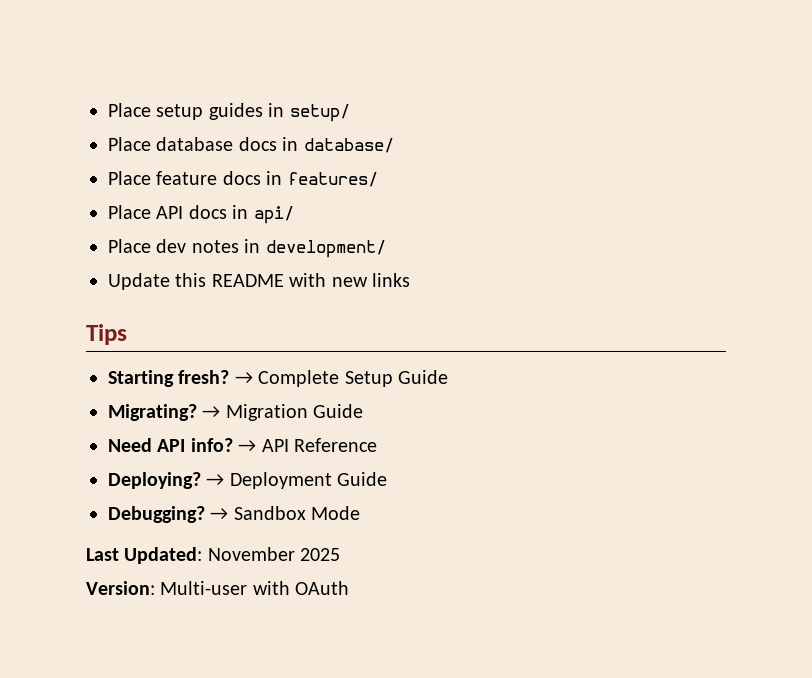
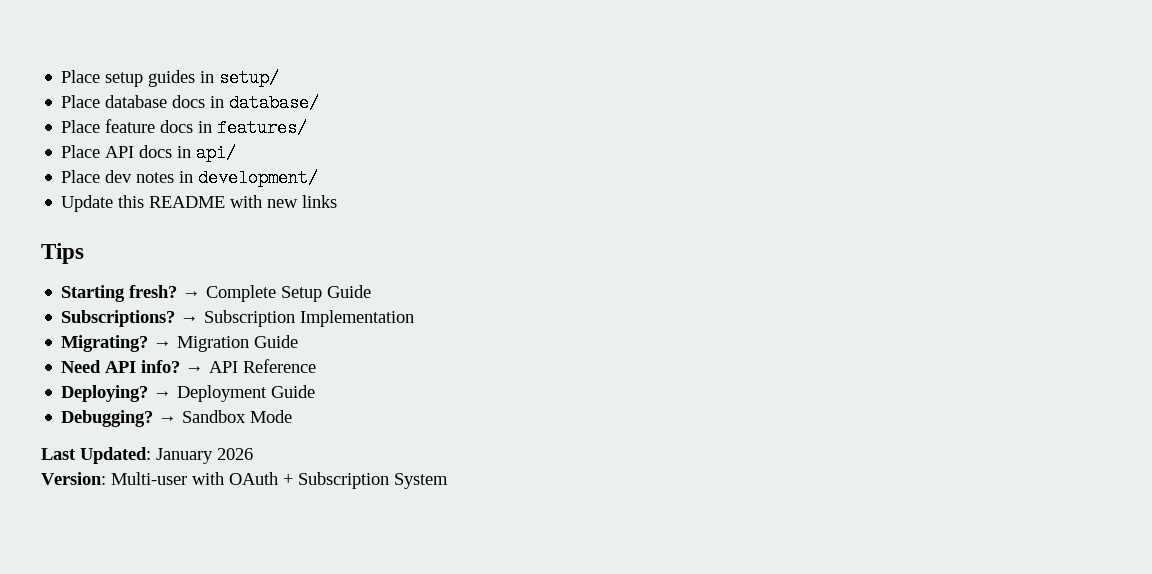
+ Subscriptions? → Subscription Implementation
- Last Updated: November 2025
+ Last Updated: January 2026
- Version: Multi-user with OAuth
+ Version: Multi-user with OAuth + Subscription System

